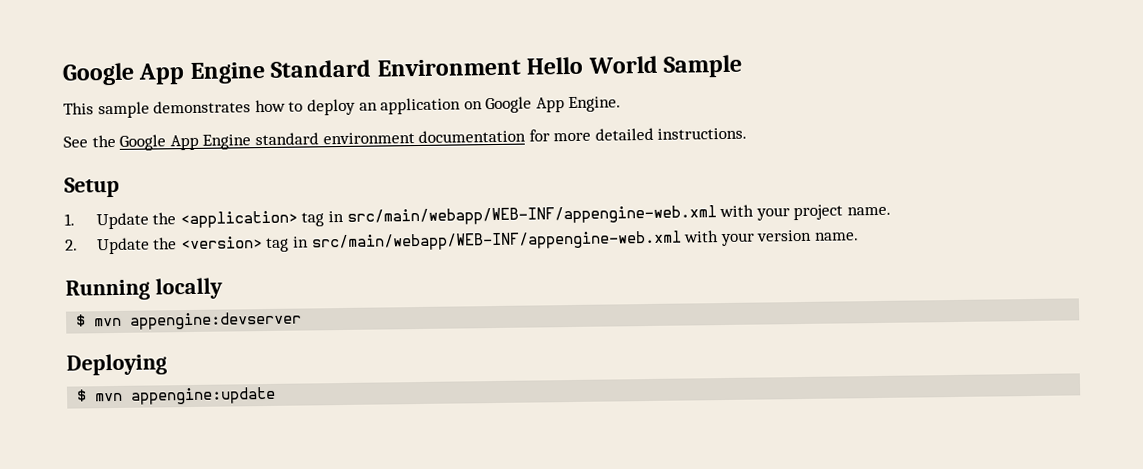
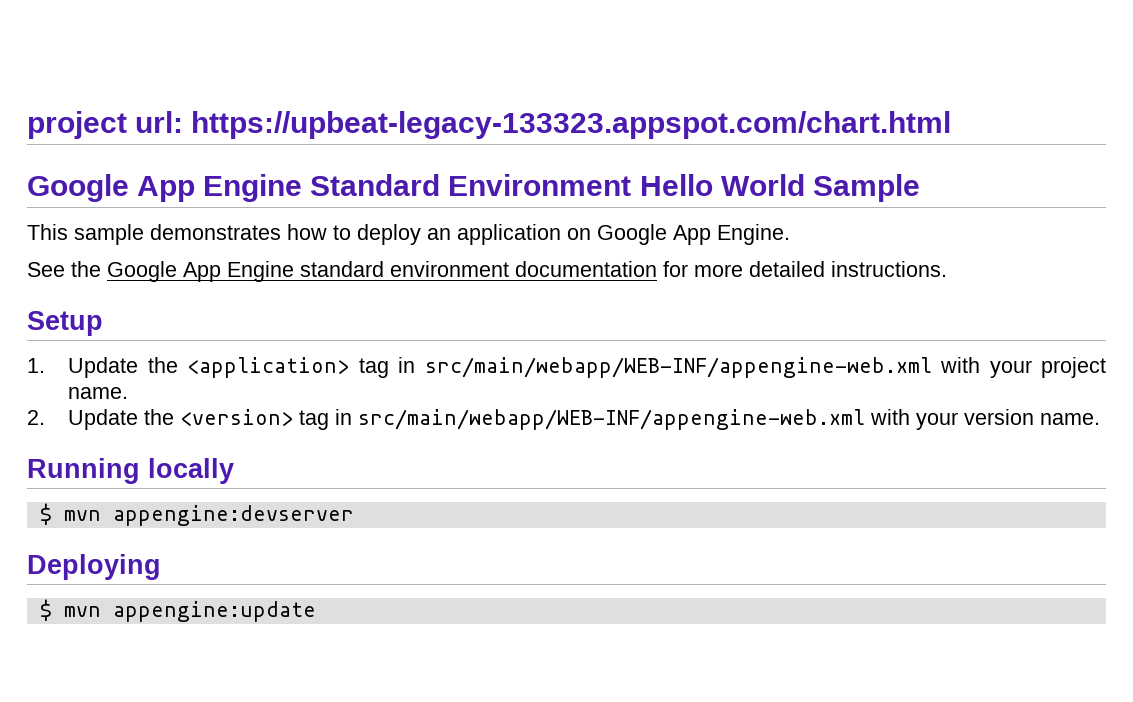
+ project url: https://upbeat-legacy-133323.appspot.com/chart.html

